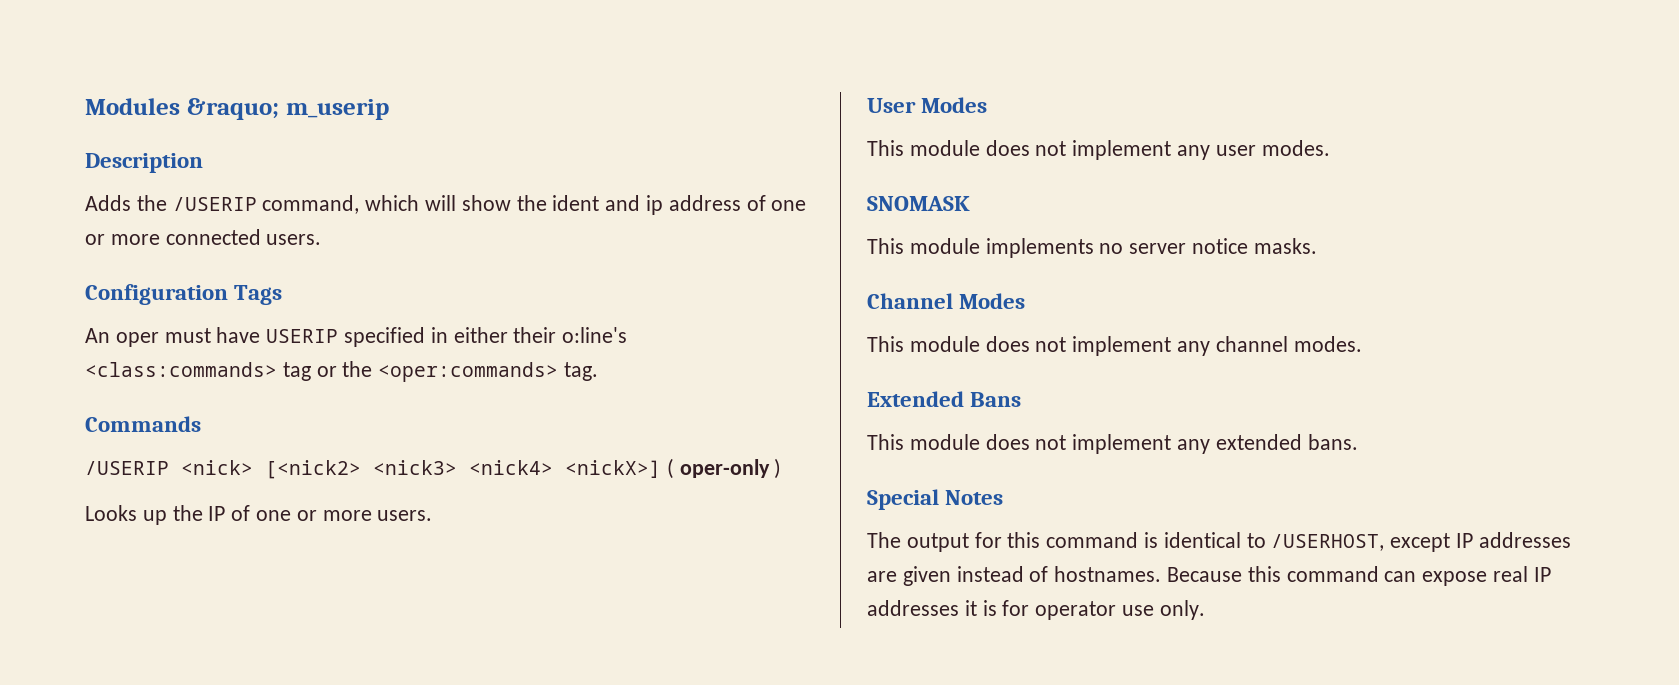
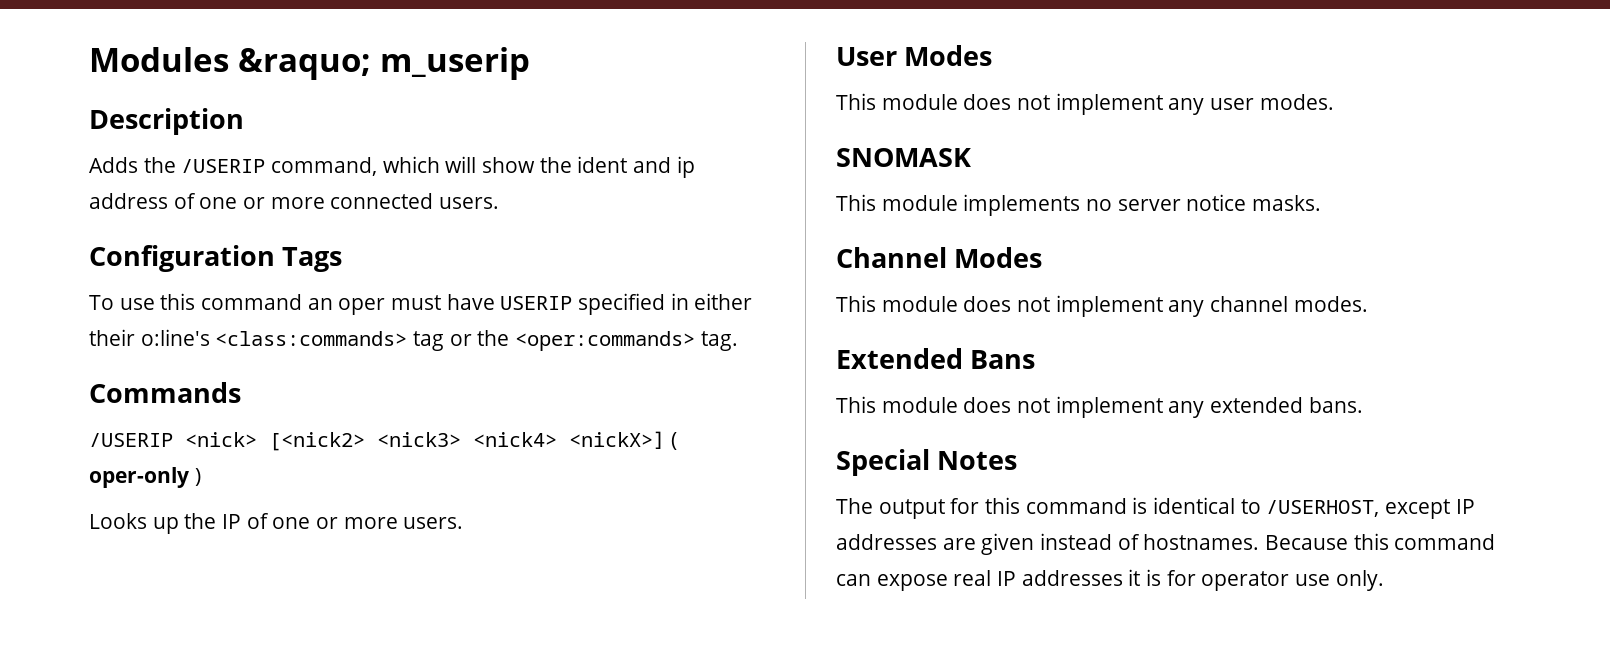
- An oper must have USERIP specified in either their o:line's <class:commands> tag or the <oper:commands> tag.
+ To use this command an oper must have USERIP specified in either their o:line's <class:commands> tag or the <oper:commands> tag.

